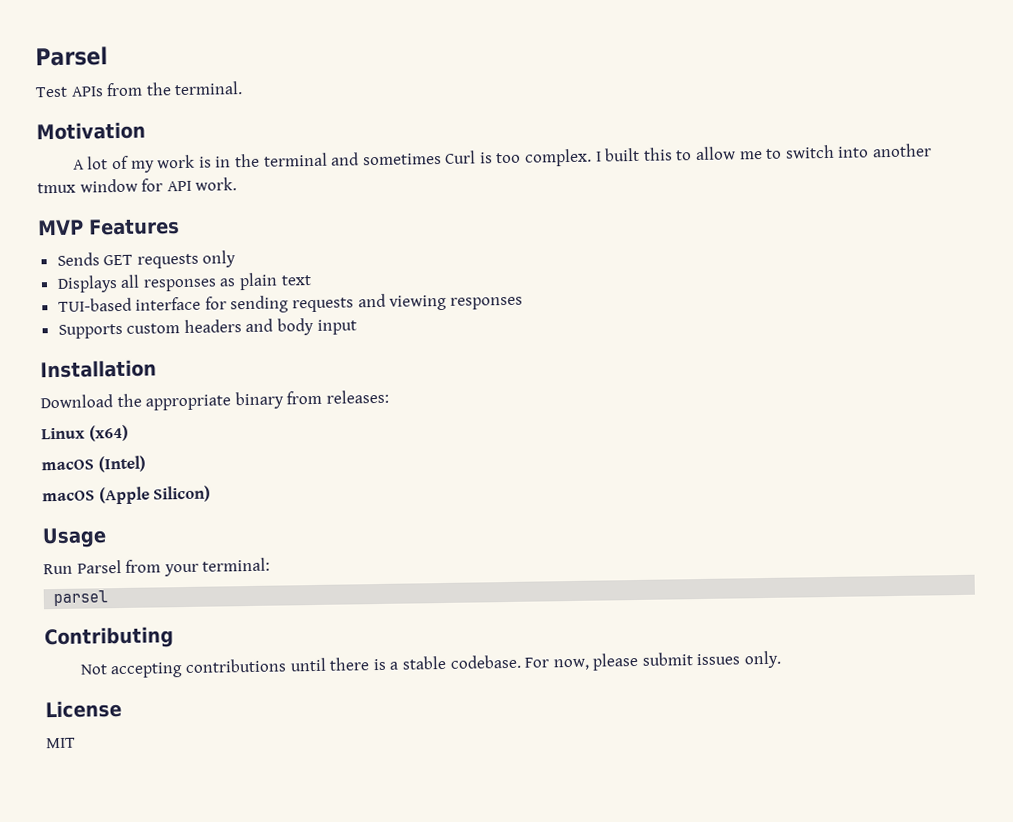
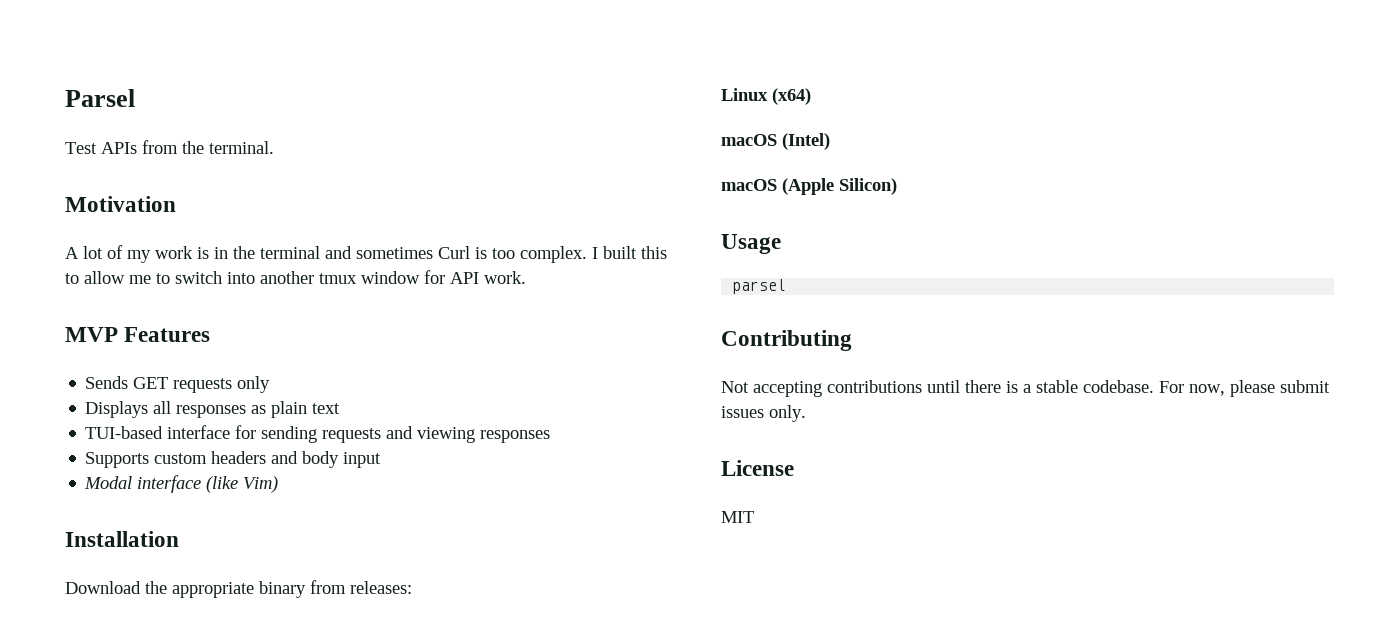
+ Modal interface (like Vim)
- Run Parsel from your terminal:

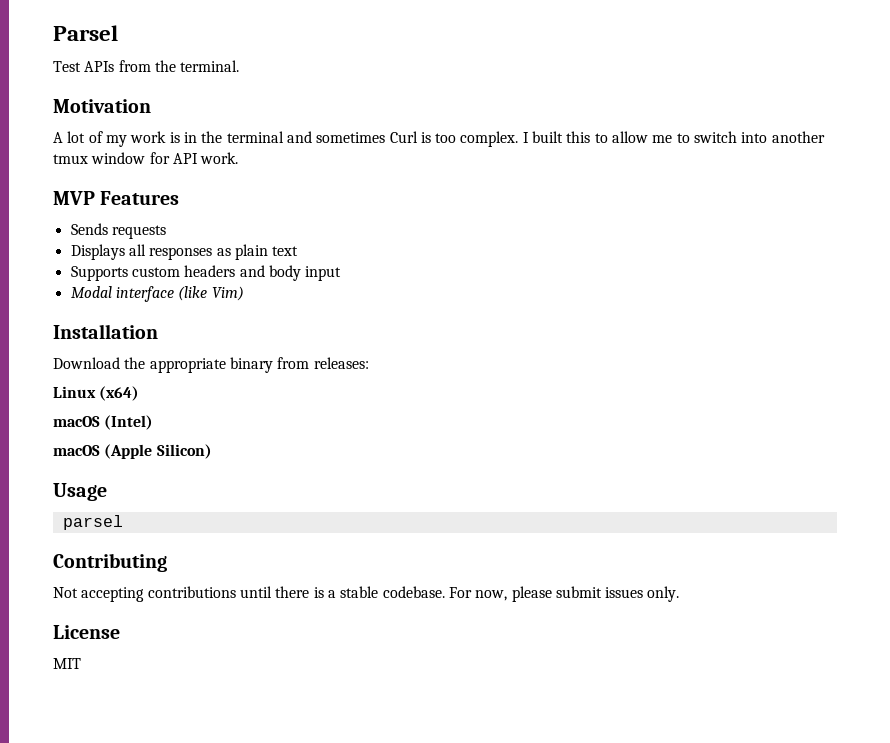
- Sends GET requests only
+ Sends requests
- TUI-based interface for sending requests and viewing responses

